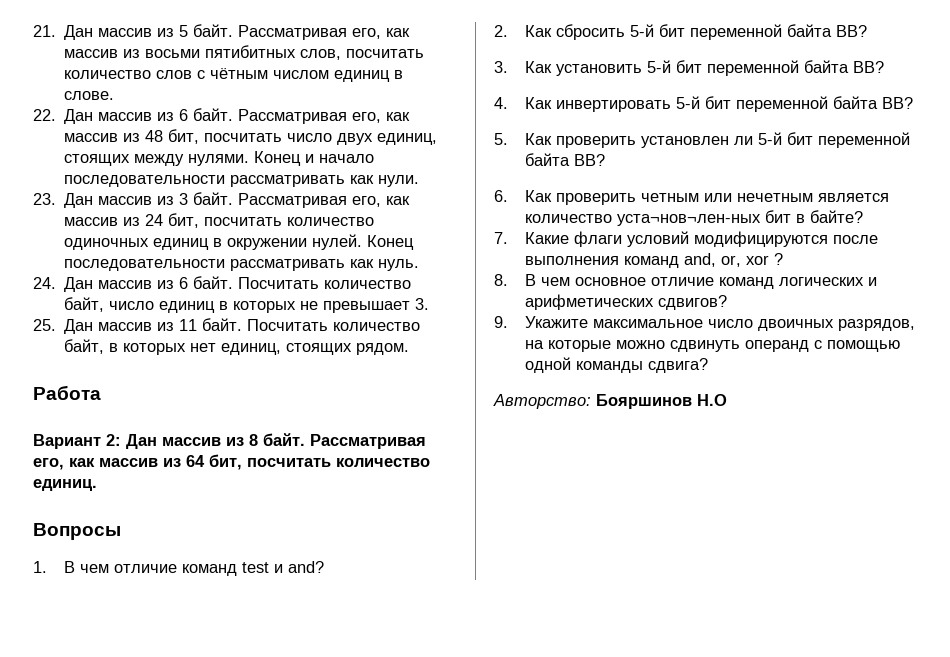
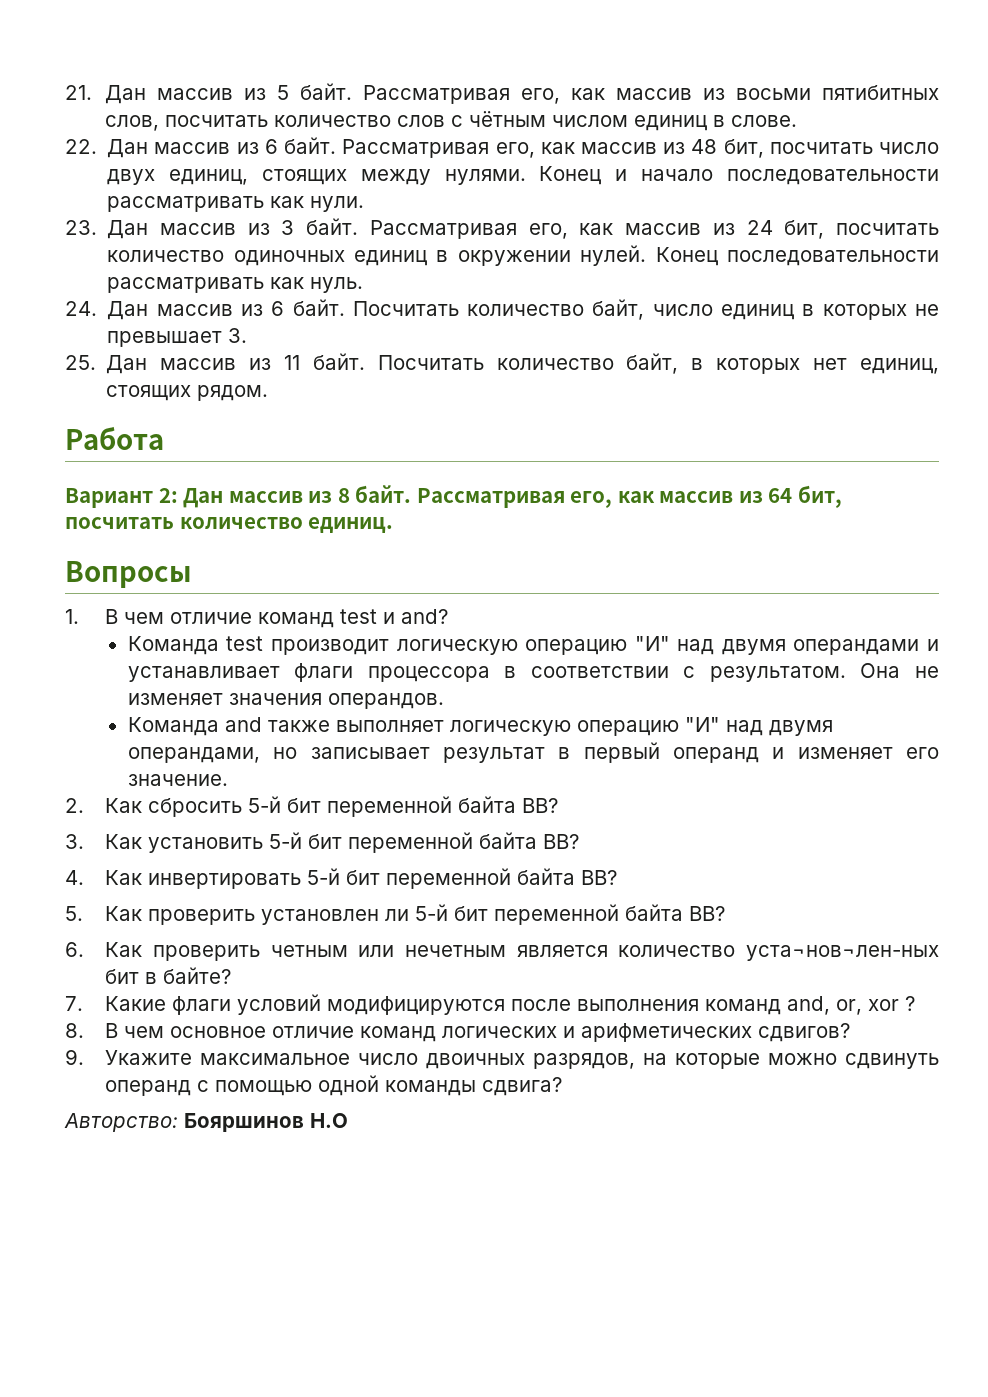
+ Команда test производит логическую операцию "И" над двумя операндами и устанавливает флаги процессора в соответствии с результатом. Она не изменяет значения операндов.
+ Команда and также выполняет логическую операцию "И" над двумя операндами, но записывает результат в первый операнд и изменяет его значение.

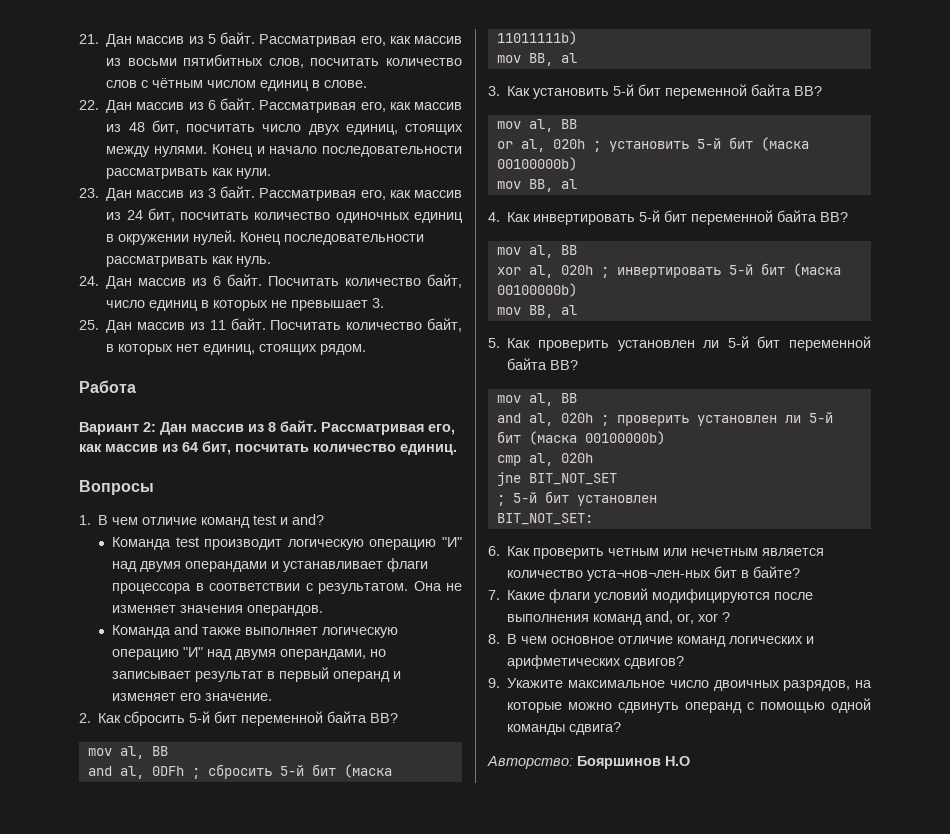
  2. Как сбросить 5-й бит переменной байта ВВ?
+ mov al, ВВ
+ and al, 0DFh ; сбросить 5-й бит (маска 11011111b)
+ mov ВВ, al
  3. Как установить 5-й бит переменной байта ВВ?
+ mov al, ВВ
+ or al, 020h ; установить 5-й бит (маска 00100000b)
+ mov ВВ, al
  4. Как инвертировать 5-й бит переменной байта ВВ?
+ mov al, ВВ
+ xor al, 020h ; инвертировать 5-й бит (маска 00100000b)
+ mov ВВ, al
  5. Как проверить установлен ли 5-й бит переменной байта ВВ?
+ mov al, ВВ
+ and al, 020h ; проверить установлен ли 5-й бит (маска 00100000b)
+ cmp al, 020h
+ jne BIT_NOT_SET
+ ; 5-й бит установлен
+ BIT_NOT_SET:

